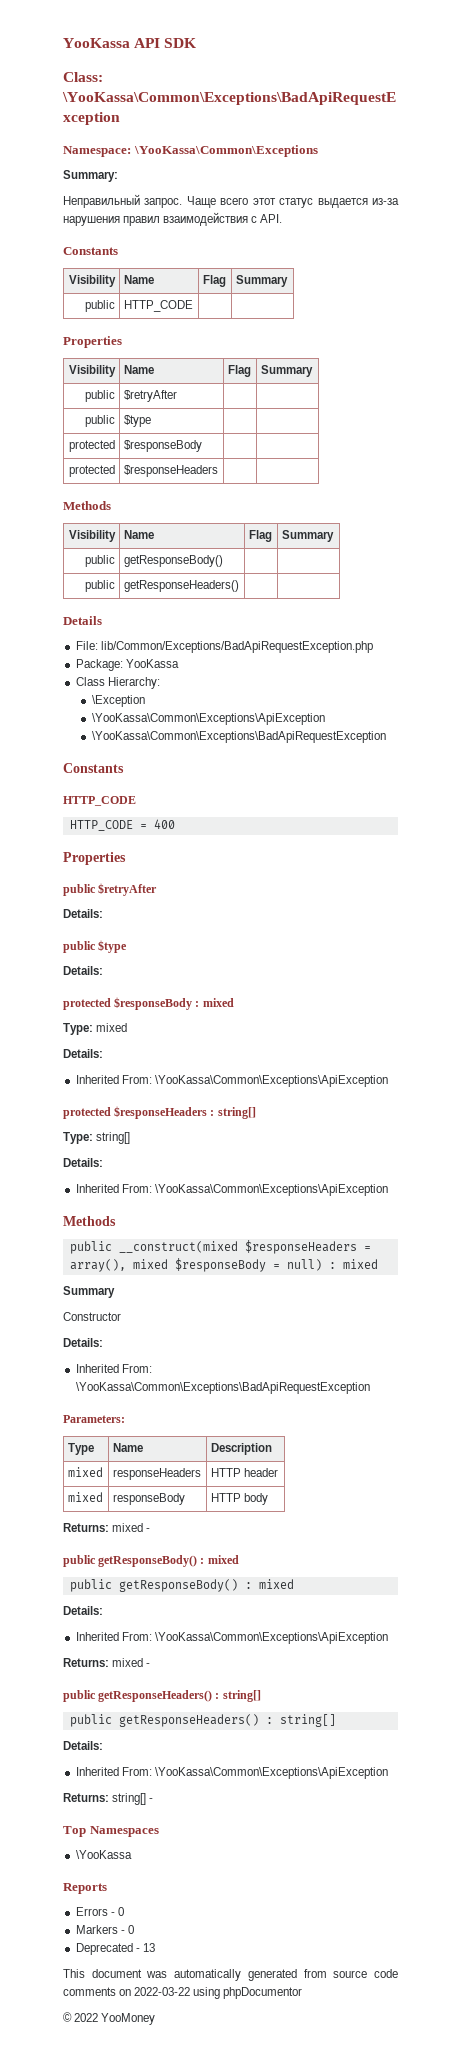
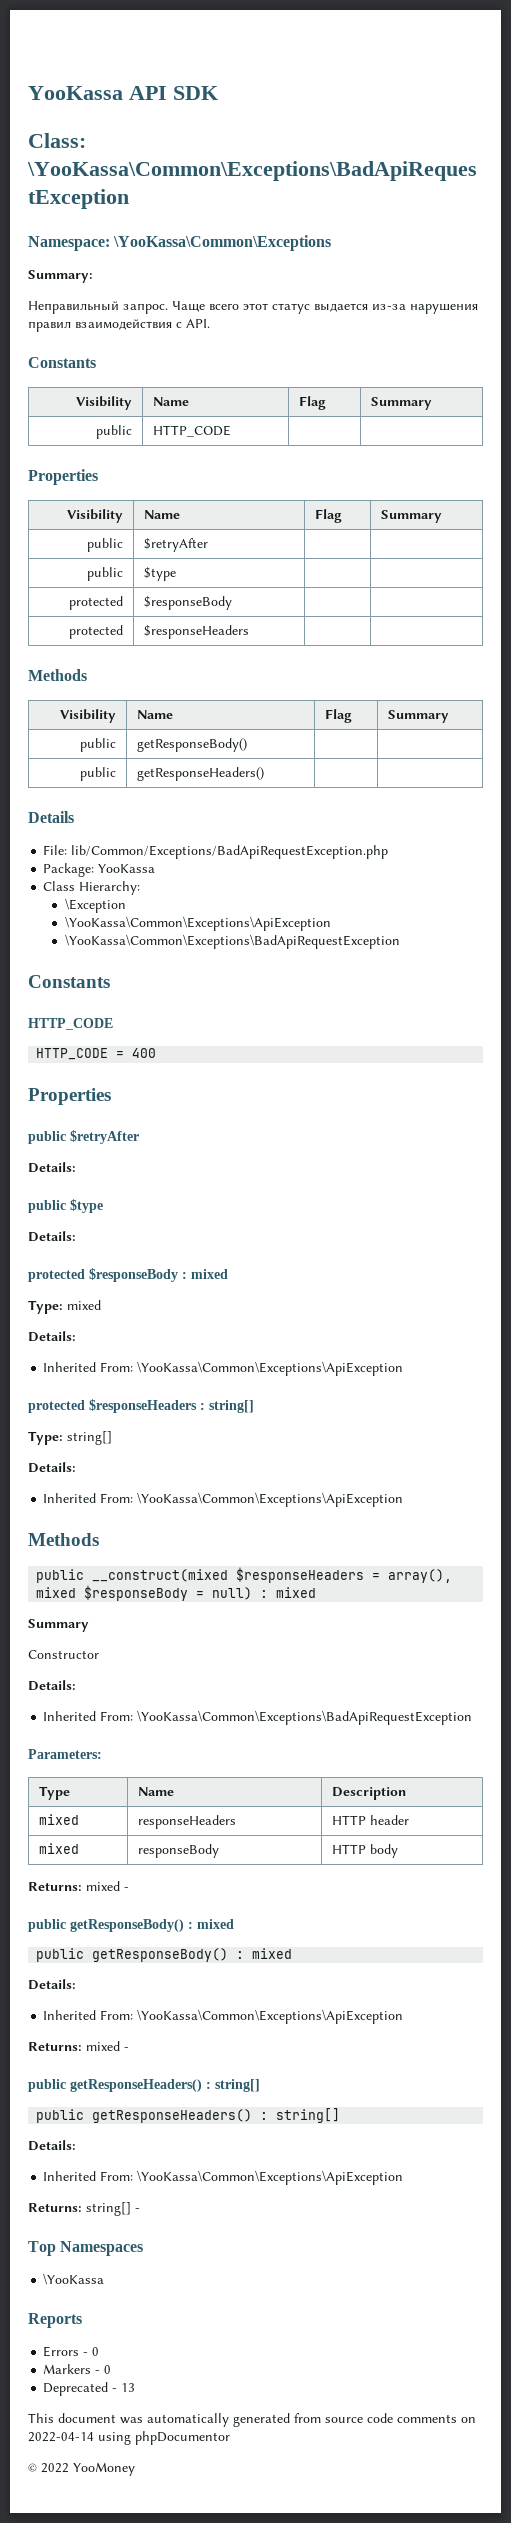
- This document was automatically generated from source code comments on 2022-03-22 using phpDocumentor
+ This document was automatically generated from source code comments on 2022-04-14 using phpDocumentor

